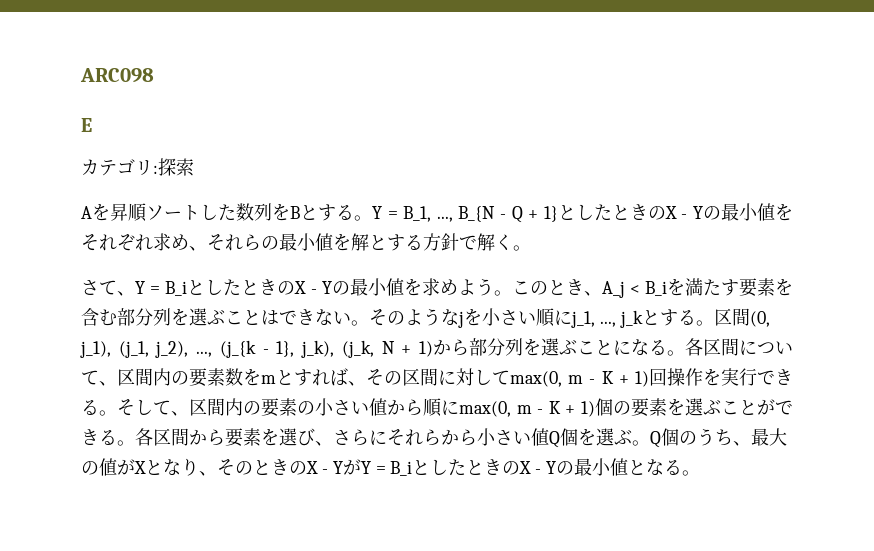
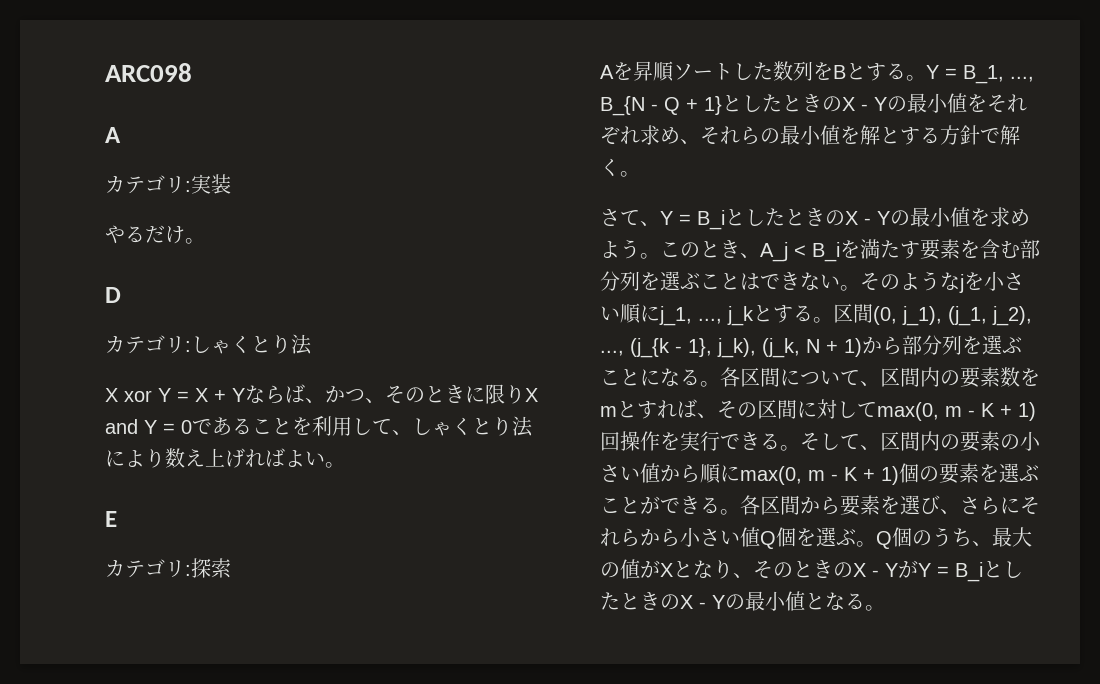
  ARC098
+ A
+ カテゴリ:実装
+ やるだけ。
+ D
+ カテゴリ:しゃくとり法
+ X xor Y = X + Yならば、かつ、そのときに限りX and Y = 0であることを利用して、しゃくとり法により数え上げればよい。

